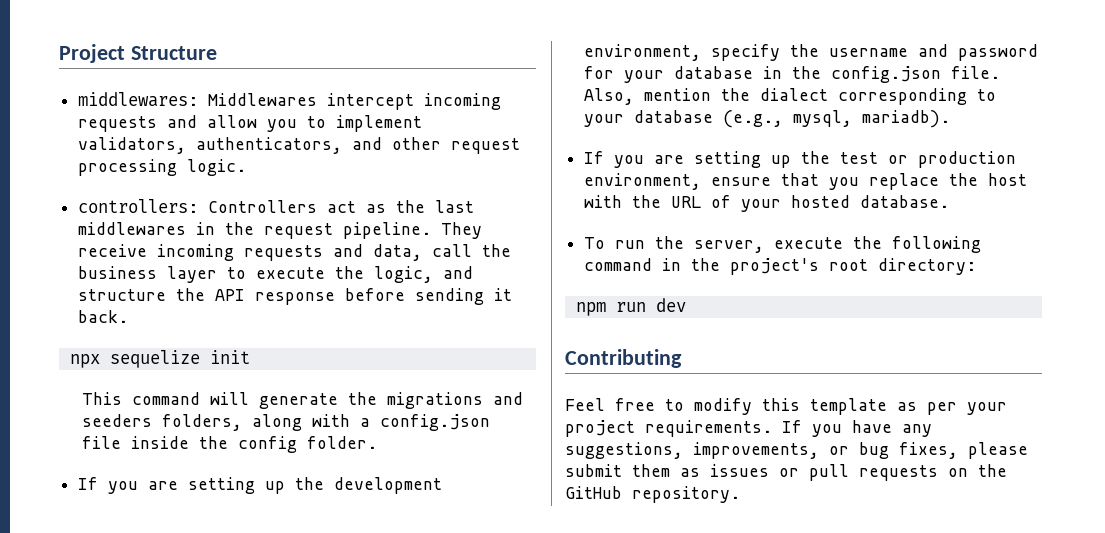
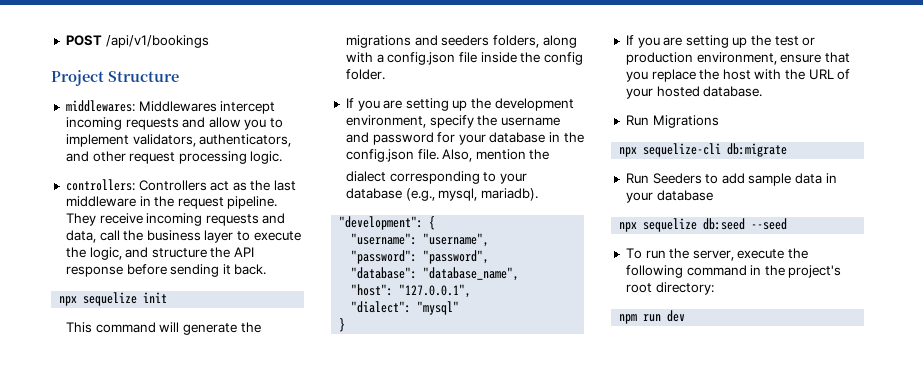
+ POST /api/v1/bookings
- controllers: Controllers act as the last middlewares in the request pipeline.
+ controllers: Controllers act as the last middleware in the request pipeline.
- Also, mention the dialect corresponding to your database (e.g., mysql, mariadb).
+ Also, mention the
+ dialect corresponding to your database (e.g., mysql, mariadb).
+ "development": {
+ "username": "username",
+ "password": "password",
+ "database": "database_name",
+ "host": "127.0.0.1",
+ "dialect": "mysql"
+ }
+ Run Migrations
+ npx sequelize-cli db:migrate
+ Run Seeders to add sample data in your database
+ npx sequelize db:seed --seed
- Contributing
- Feel free to modify this template as per your project requirements. If you have any suggestions, improvements, or bug fixes, please submit them as issues or pull requests on the GitHub repository.

